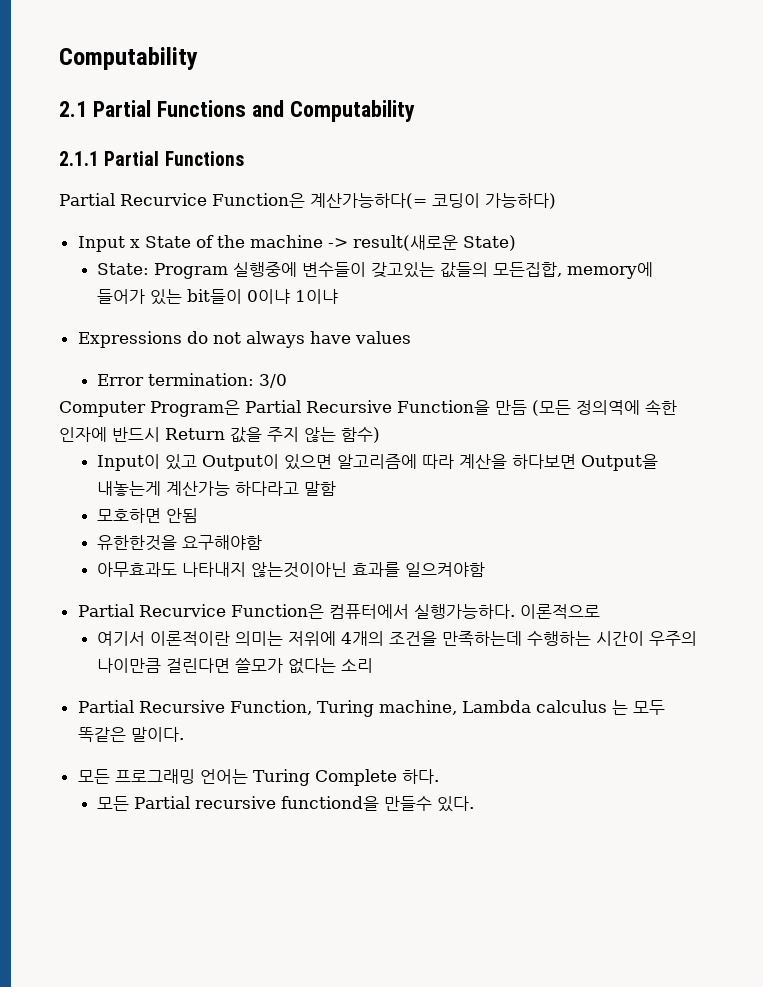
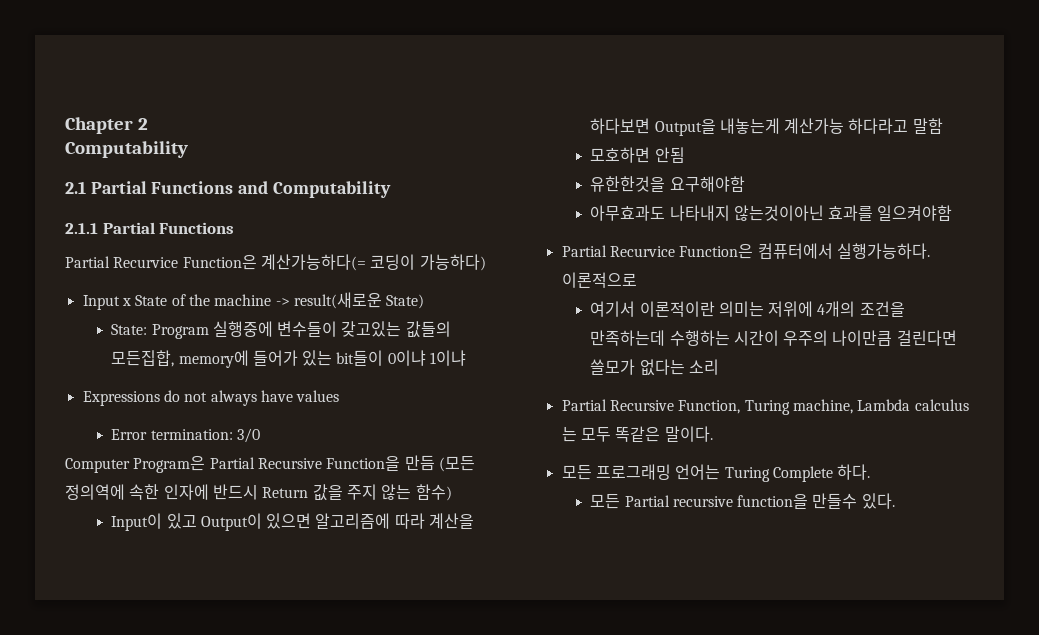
+ Chapter 2
- 모든 Partial recursive functiond을 만들수 있다.
+ 모든 Partial recursive function을 만들수 있다.

